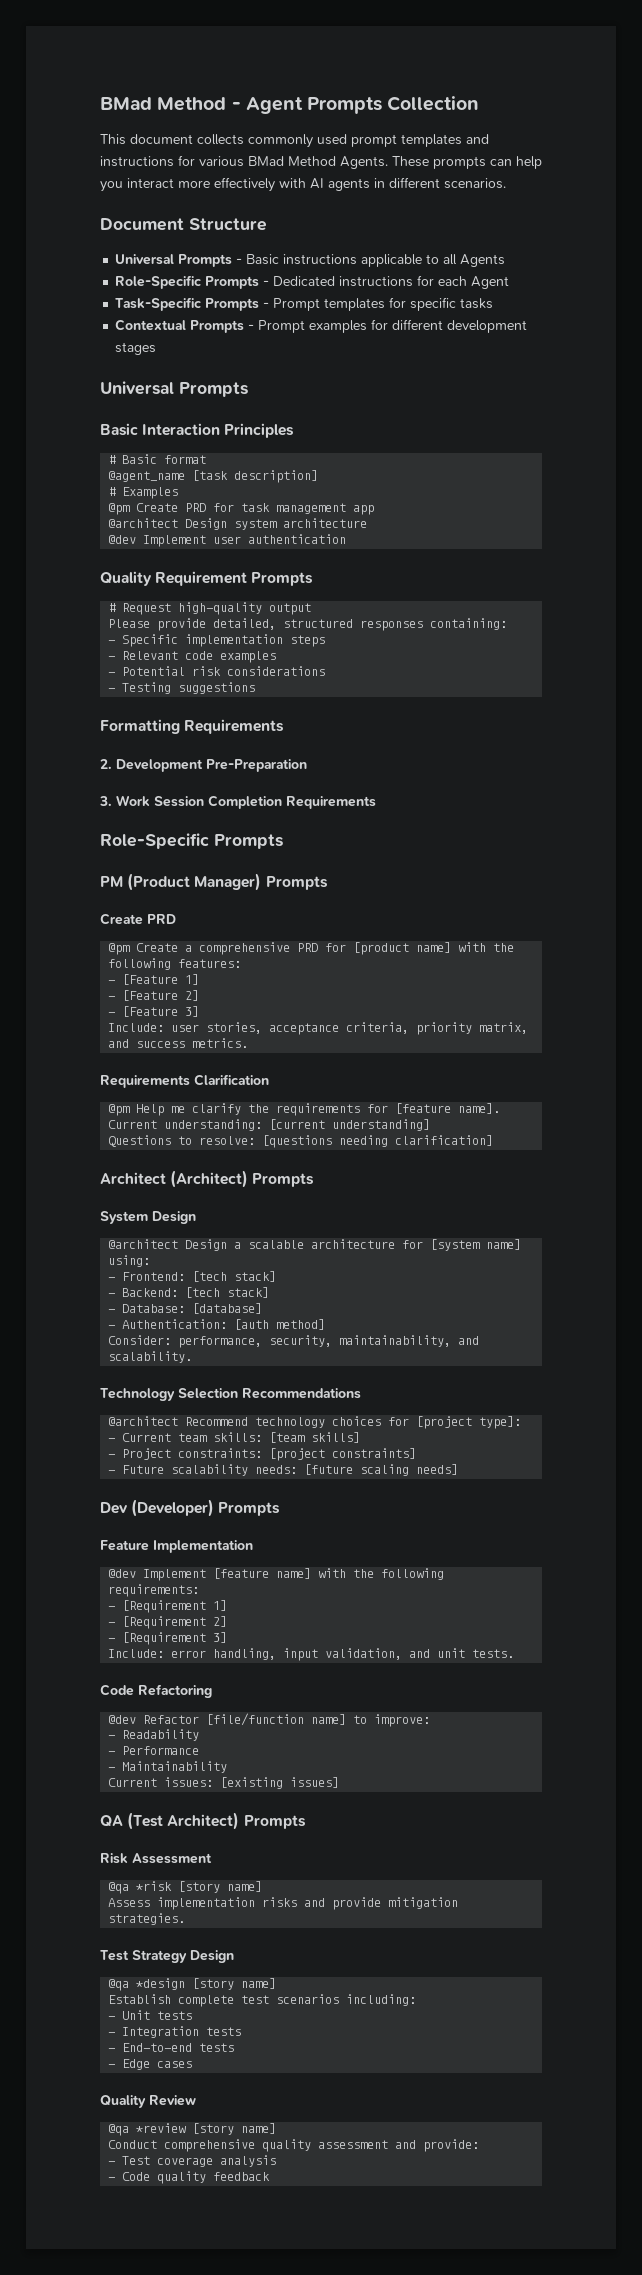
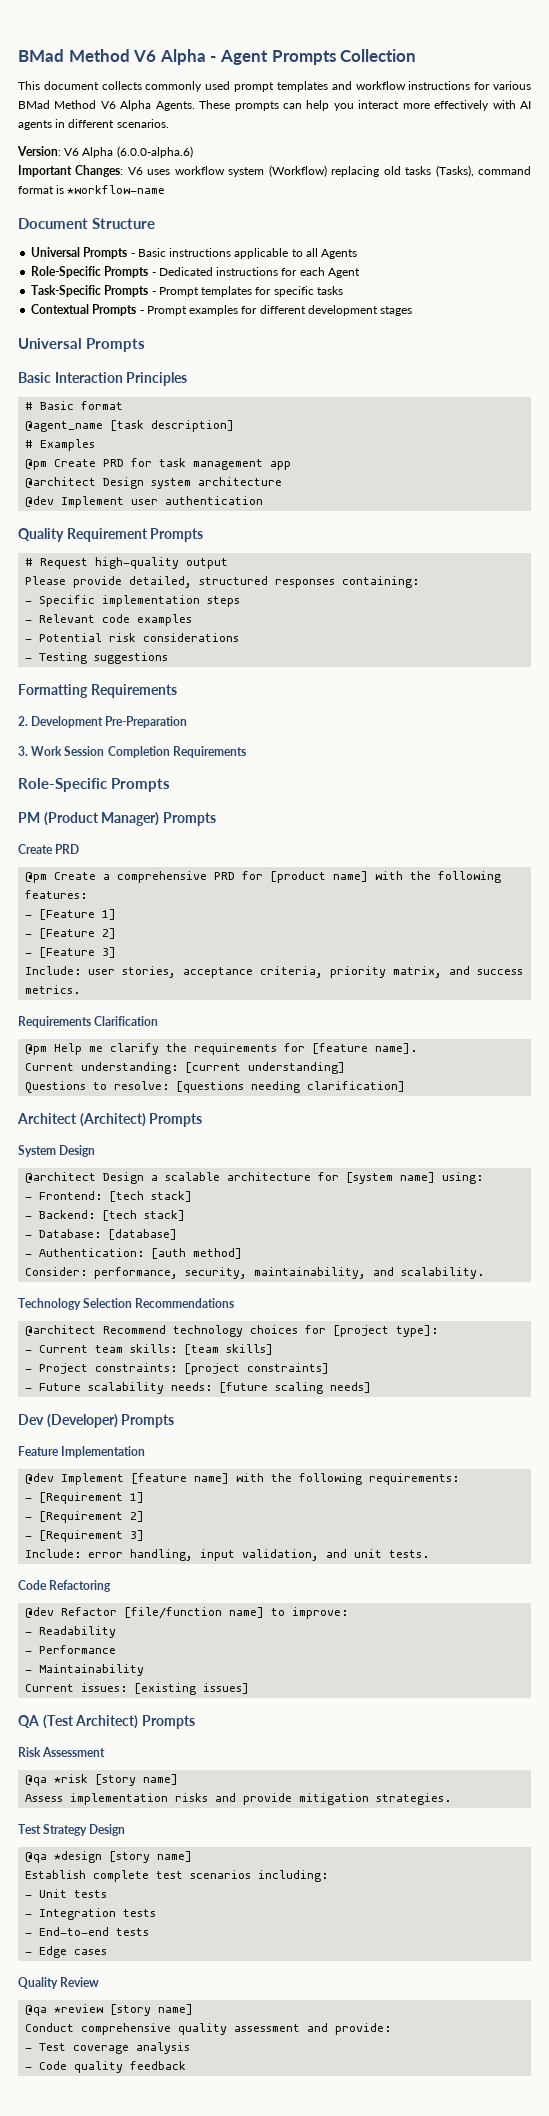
- BMad Method - Agent Prompts Collection
+ BMad Method V6 Alpha - Agent Prompts Collection
- This document collects commonly used prompt templates and instructions for various BMad Method Agents.
+ This document collects commonly used prompt templates and workflow instructions for various BMad Method V6 Alpha Agents.
+ Version: V6 Alpha (6.0.0-alpha.6)
+ Important Changes: V6 uses workflow system (Workflow) replacing old tasks (Tasks), command format is *workflow-name

